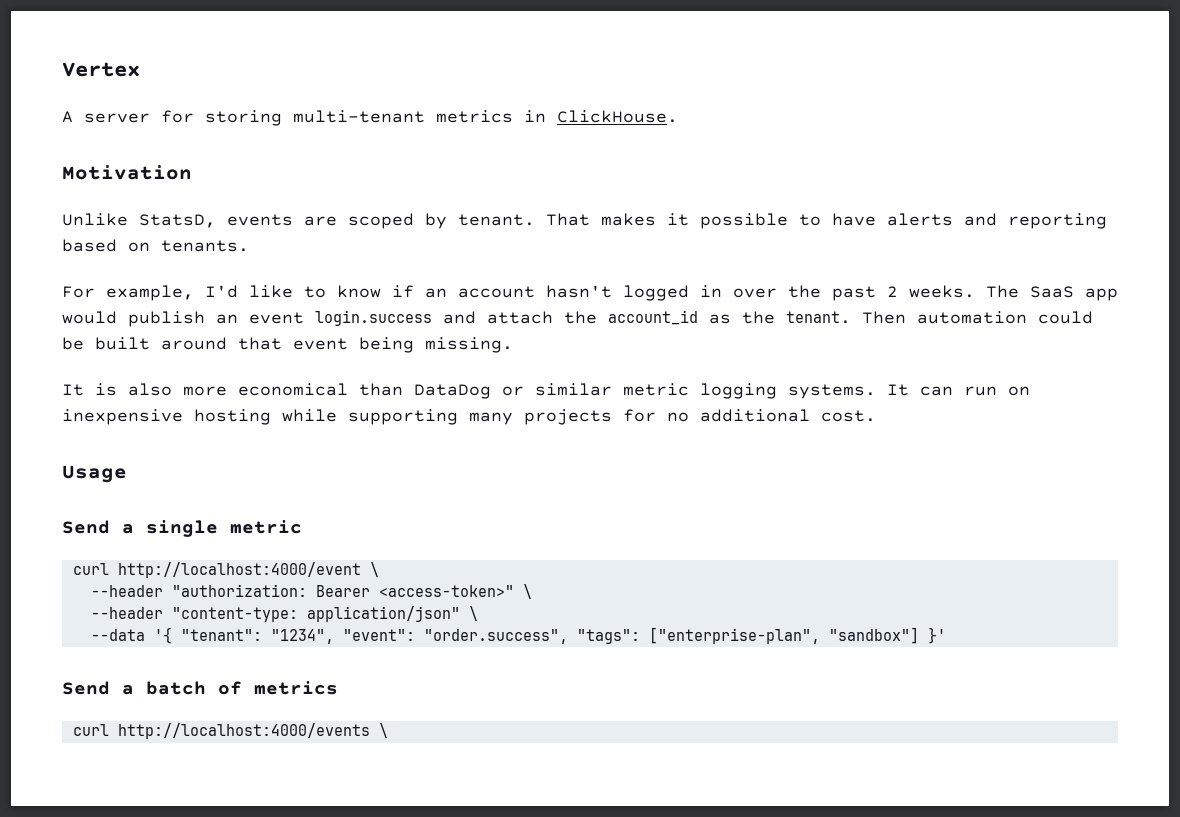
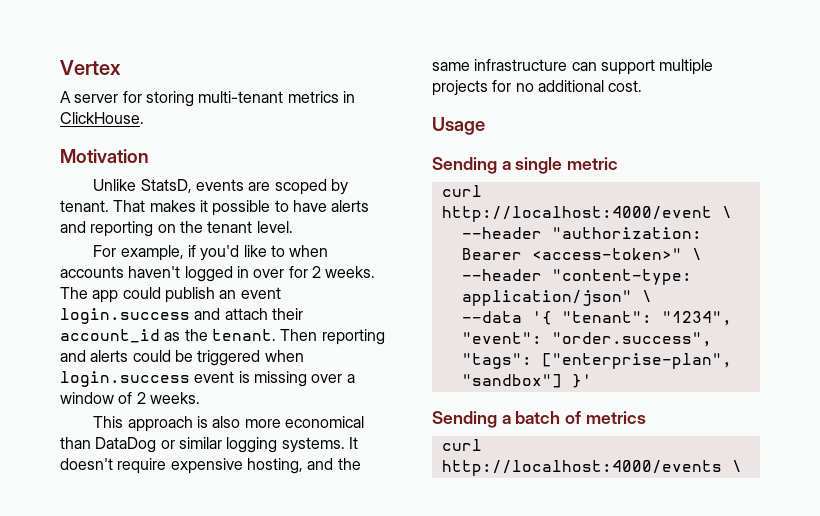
- That makes it possible to have alerts and reporting based on tenants.
- For example, I'd like to know if an account hasn't logged in over the past 2 weeks.
+ That makes it possible to have alerts and reporting on the tenant level.
+ For example, if you'd like to when accounts haven't logged in over for 2 weeks.
- The SaaS app would publish an event login.success and attach the account_id as the tenant.
+ The app could publish an event login.success and attach their account_id as the tenant.
- Then automation could be built around that event being missing.
- It is also more economical than DataDog or similar metric logging systems.
+ Then reporting and alerts could be triggered when login.success event is missing over a window of 2 weeks.
+ This approach is also more economical than DataDog or similar logging systems.
- It can run on inexpensive hosting while supporting many projects for no additional cost.
+ It doesn't require expensive hosting, and the same infrastructure can support multiple projects for no additional cost.
- Send a single metric
+ Sending a single metric
- Send a batch of metrics
+ Sending a batch of metrics

